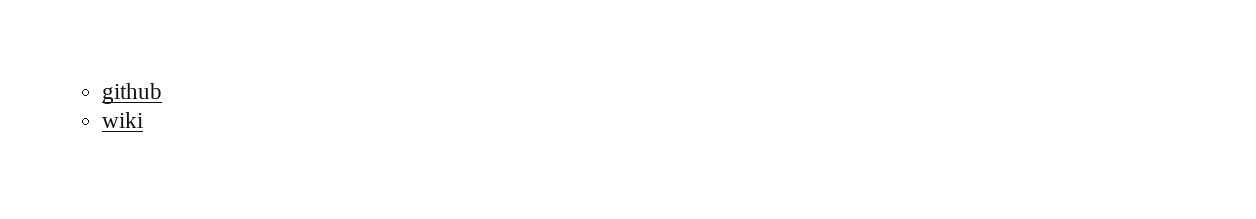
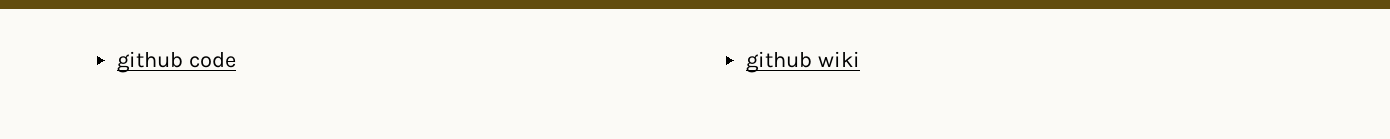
- github
- wiki
+ github code
+ github wiki

